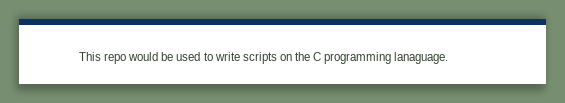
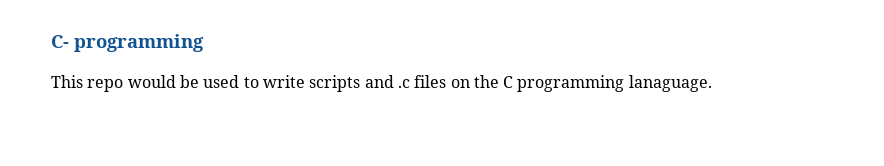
+ C- programming
- This repo would be used to write scripts on the C programming lanaguage.
+ This repo would be used to write scripts and .c files on the C programming lanaguage.

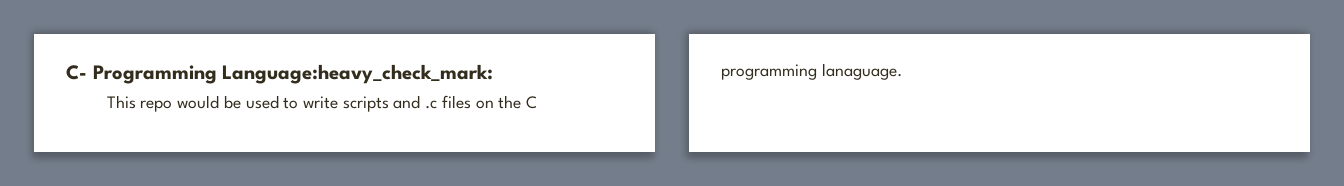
- C- programming
+ C- Programming Language:heavy_check_mark:

